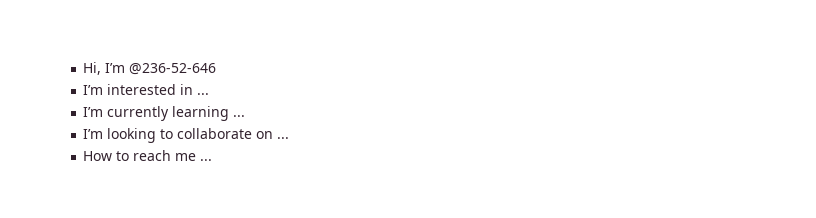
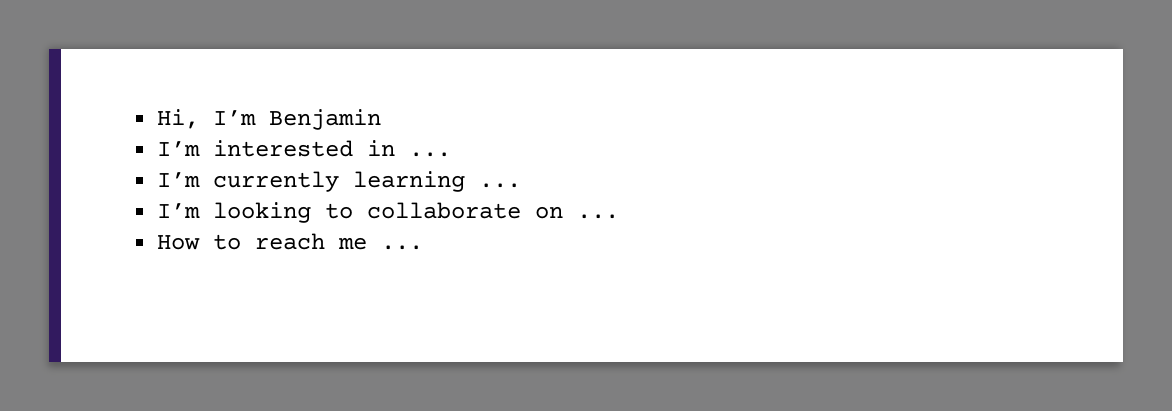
- Hi, I’m @236-52-646
+ Hi, I’m Benjamin

